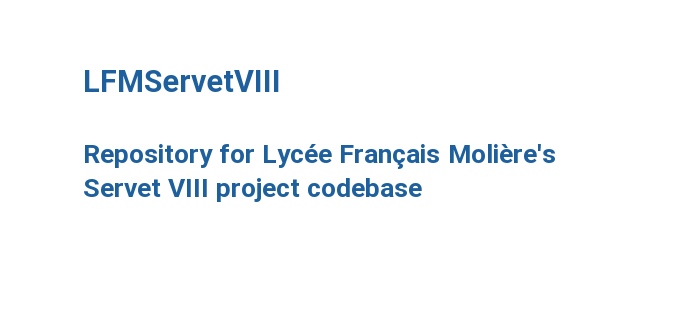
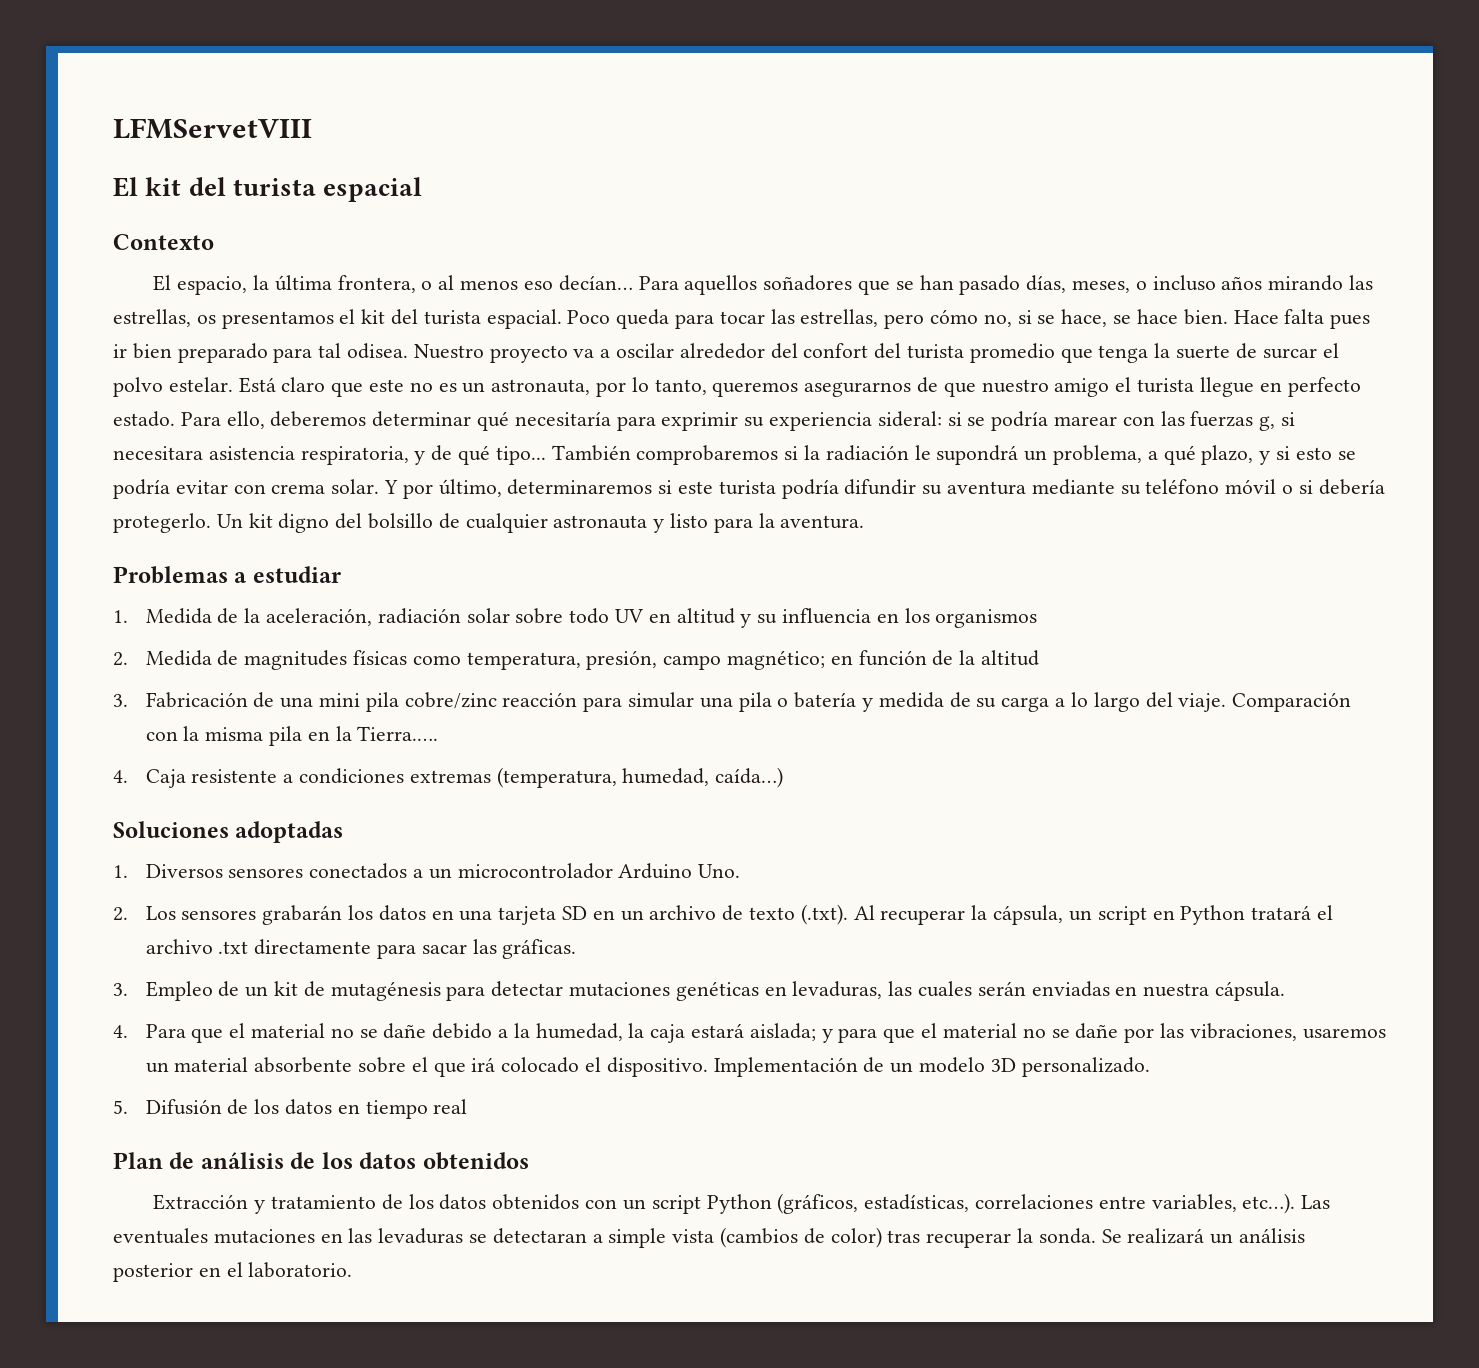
- Repository for Lycée Français Molière's Servet VIII project codebase
+ El kit del turista espacial
+ Contexto
+ El espacio, la última frontera, o al menos eso decían… Para aquellos soñadores que se han pasado días, meses, o incluso años mirando las estrellas, os presentamos el kit del turista espacial. Poco queda para tocar las estrellas, pero cómo no, si se hace, se hace bien. Hace falta pues ir bien preparado para tal odisea. Nuestro proyecto va a oscilar alrededor del confort del turista promedio que tenga la suerte de surcar el polvo estelar. Está claro que este no es un astronauta, por lo tanto, queremos asegurarnos de que nuestro amigo el turista llegue en perfecto estado. Para ello, deberemos determinar qué necesitaría para exprimir su experiencia sideral: si se podría marear con las fuerzas g, si necesitara asistencia respiratoria, y de qué tipo... También comprobaremos si la radiación le supondrá un problema, a qué plazo, y si esto se podría evitar con crema solar. Y por último, determinaremos si este turista podría difundir su aventura mediante su teléfono móvil o si debería protegerlo. Un kit digno del bolsillo de cualquier astronauta y listo para la aventura.
+ Problemas a estudiar
+ 1. Medida de la aceleración, radiación solar sobre todo UV en altitud y su influencia en los organismos
+ 2. Medida de magnitudes físicas como temperatura, presión, campo magnético; en función de la altitud
+ 3. Fabricación de una mini pila cobre/zinc reacción para simular una pila o batería y medida de su carga a lo largo del viaje. Comparación con la misma pila en la Tierra.….
+ 4. Caja resistente a condiciones extremas (temperatura, humedad, caída…)
+ Soluciones adoptadas
+ 1. Diversos sensores conectados a un microcontrolador Arduino Uno.
+ 2. Los sensores grabarán los datos en una tarjeta SD en un archivo de texto (.txt). Al recuperar la cápsula, un script en Python tratará el archivo .txt directamente para sacar las gráficas.
+ 3. Empleo de un kit de mutagénesis para detectar mutaciones genéticas en levaduras, las cuales serán enviadas en nuestra cápsula.
+ 4. Para que el material no se dañe debido a la humedad, la caja estará aislada; y para que el material no se dañe por las vibraciones, usaremos un material absorbente sobre el que irá colocado el dispositivo. Implementación de un modelo 3D personalizado.
+ 5. Difusión de los datos en tiempo real
+ Plan de análisis de los datos obtenidos
+ Extracción y tratamiento de los datos obtenidos con un script Python (gráficos, estadísticas, correlaciones entre variables, etc…). Las eventuales mutaciones en las levaduras se detectaran a simple vista (cambios de color) tras recuperar la sonda. Se realizará un análisis posterior en el laboratorio.

